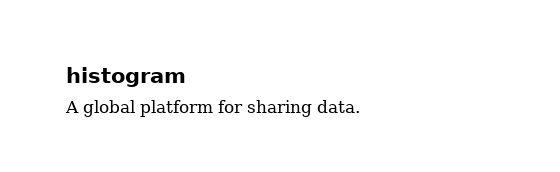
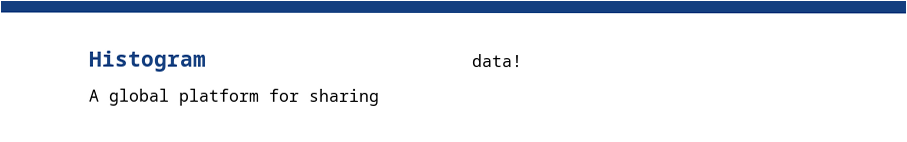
- histogram
+ Histogram
- A global platform for sharing data.
+ A global platform for sharing data!

